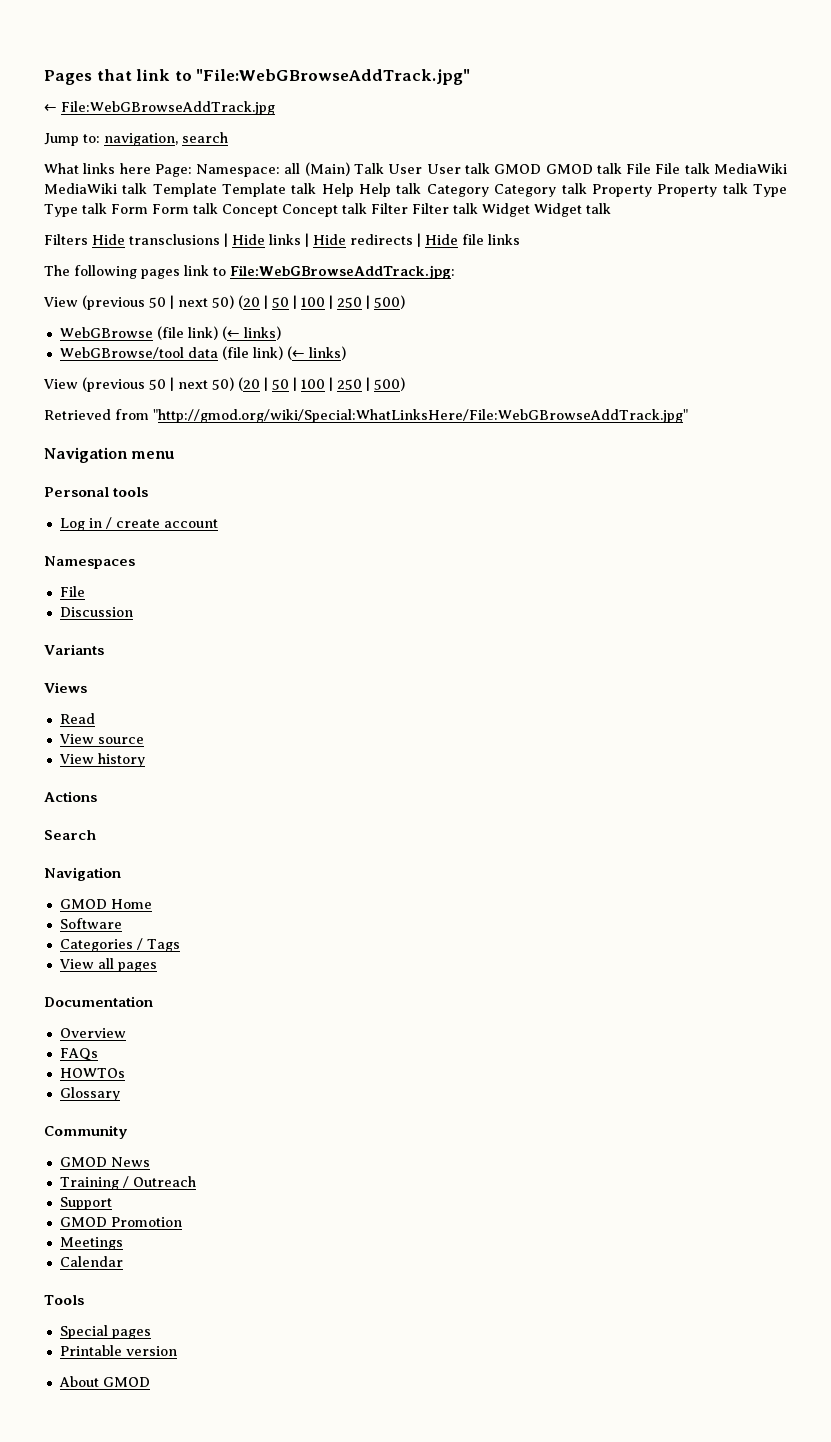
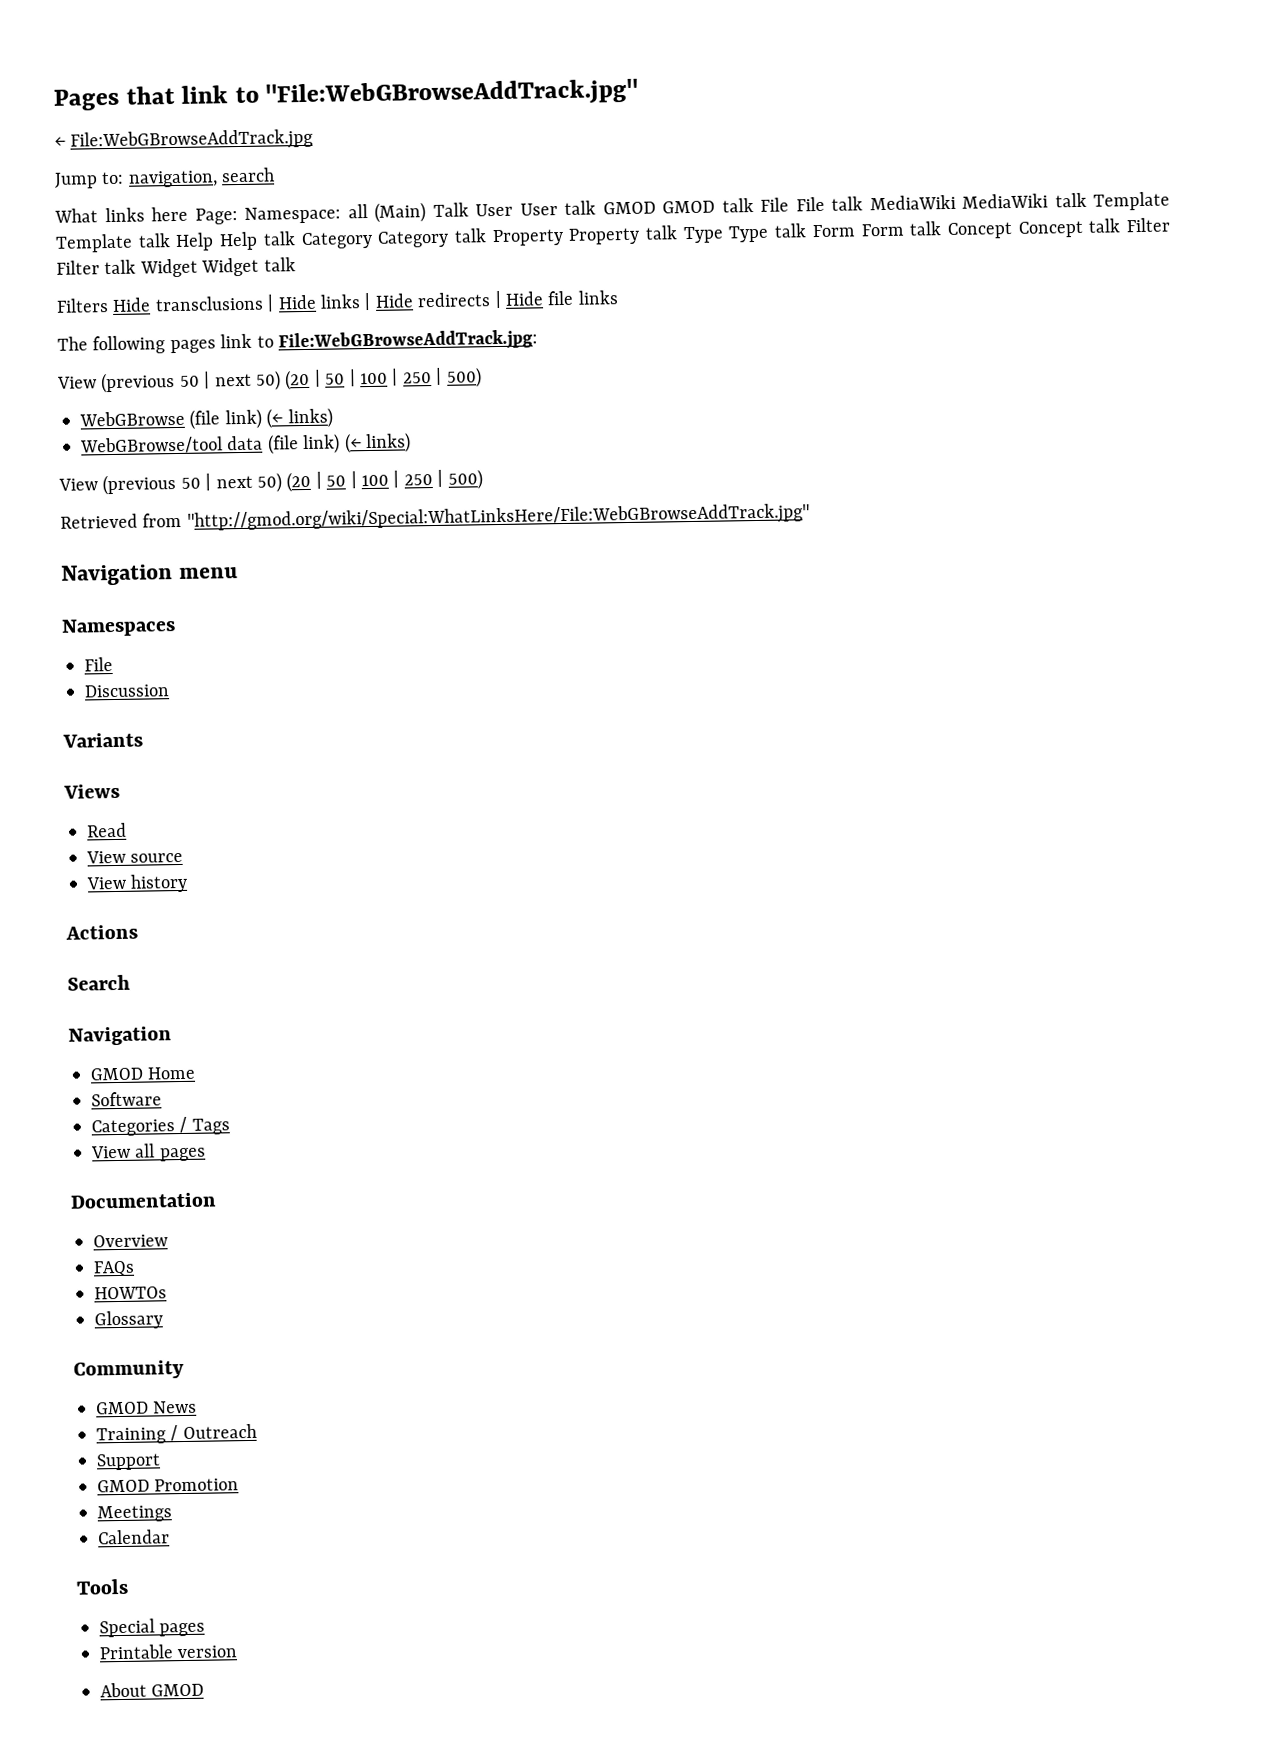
- Personal tools
- Log in / create account

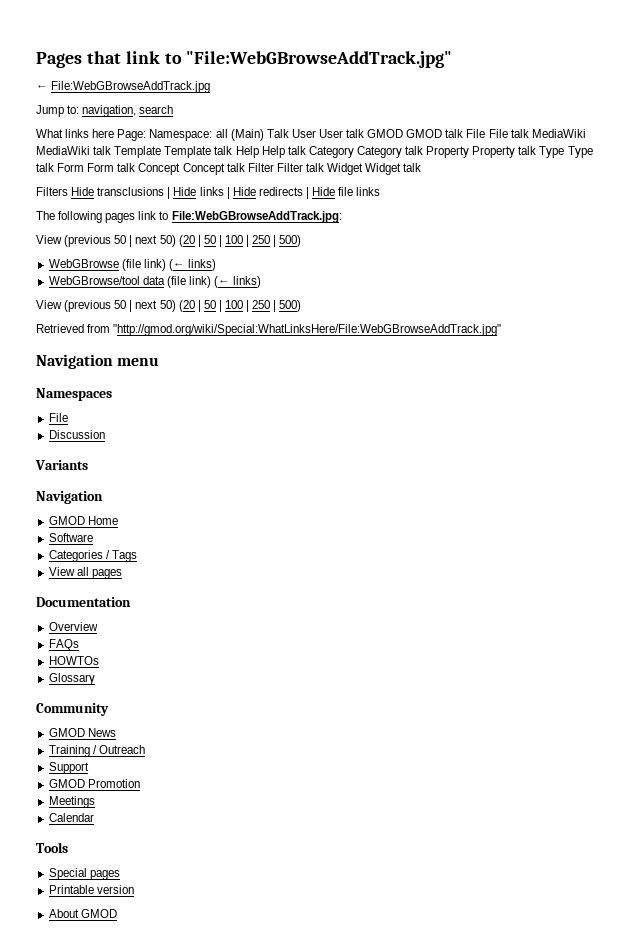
- Views
- Read
- View source
- View history
- Actions
- Search

